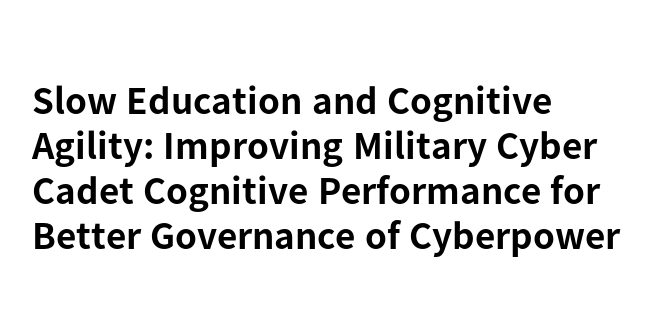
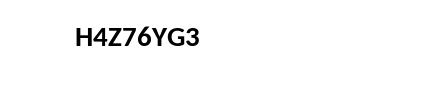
- Slow Education and Cognitive Agility: Improving Military Cyber Cadet Cognitive Performance for Better Governance of Cyberpower
+ H4Z76YG3

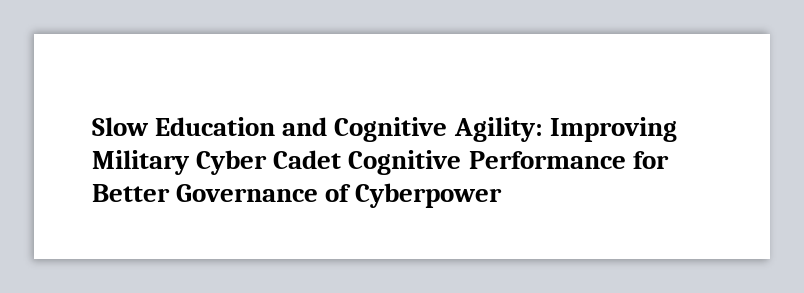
- H4Z76YG3
+ Slow Education and Cognitive Agility: Improving Military Cyber Cadet Cognitive Performance for Better Governance of Cyberpower

